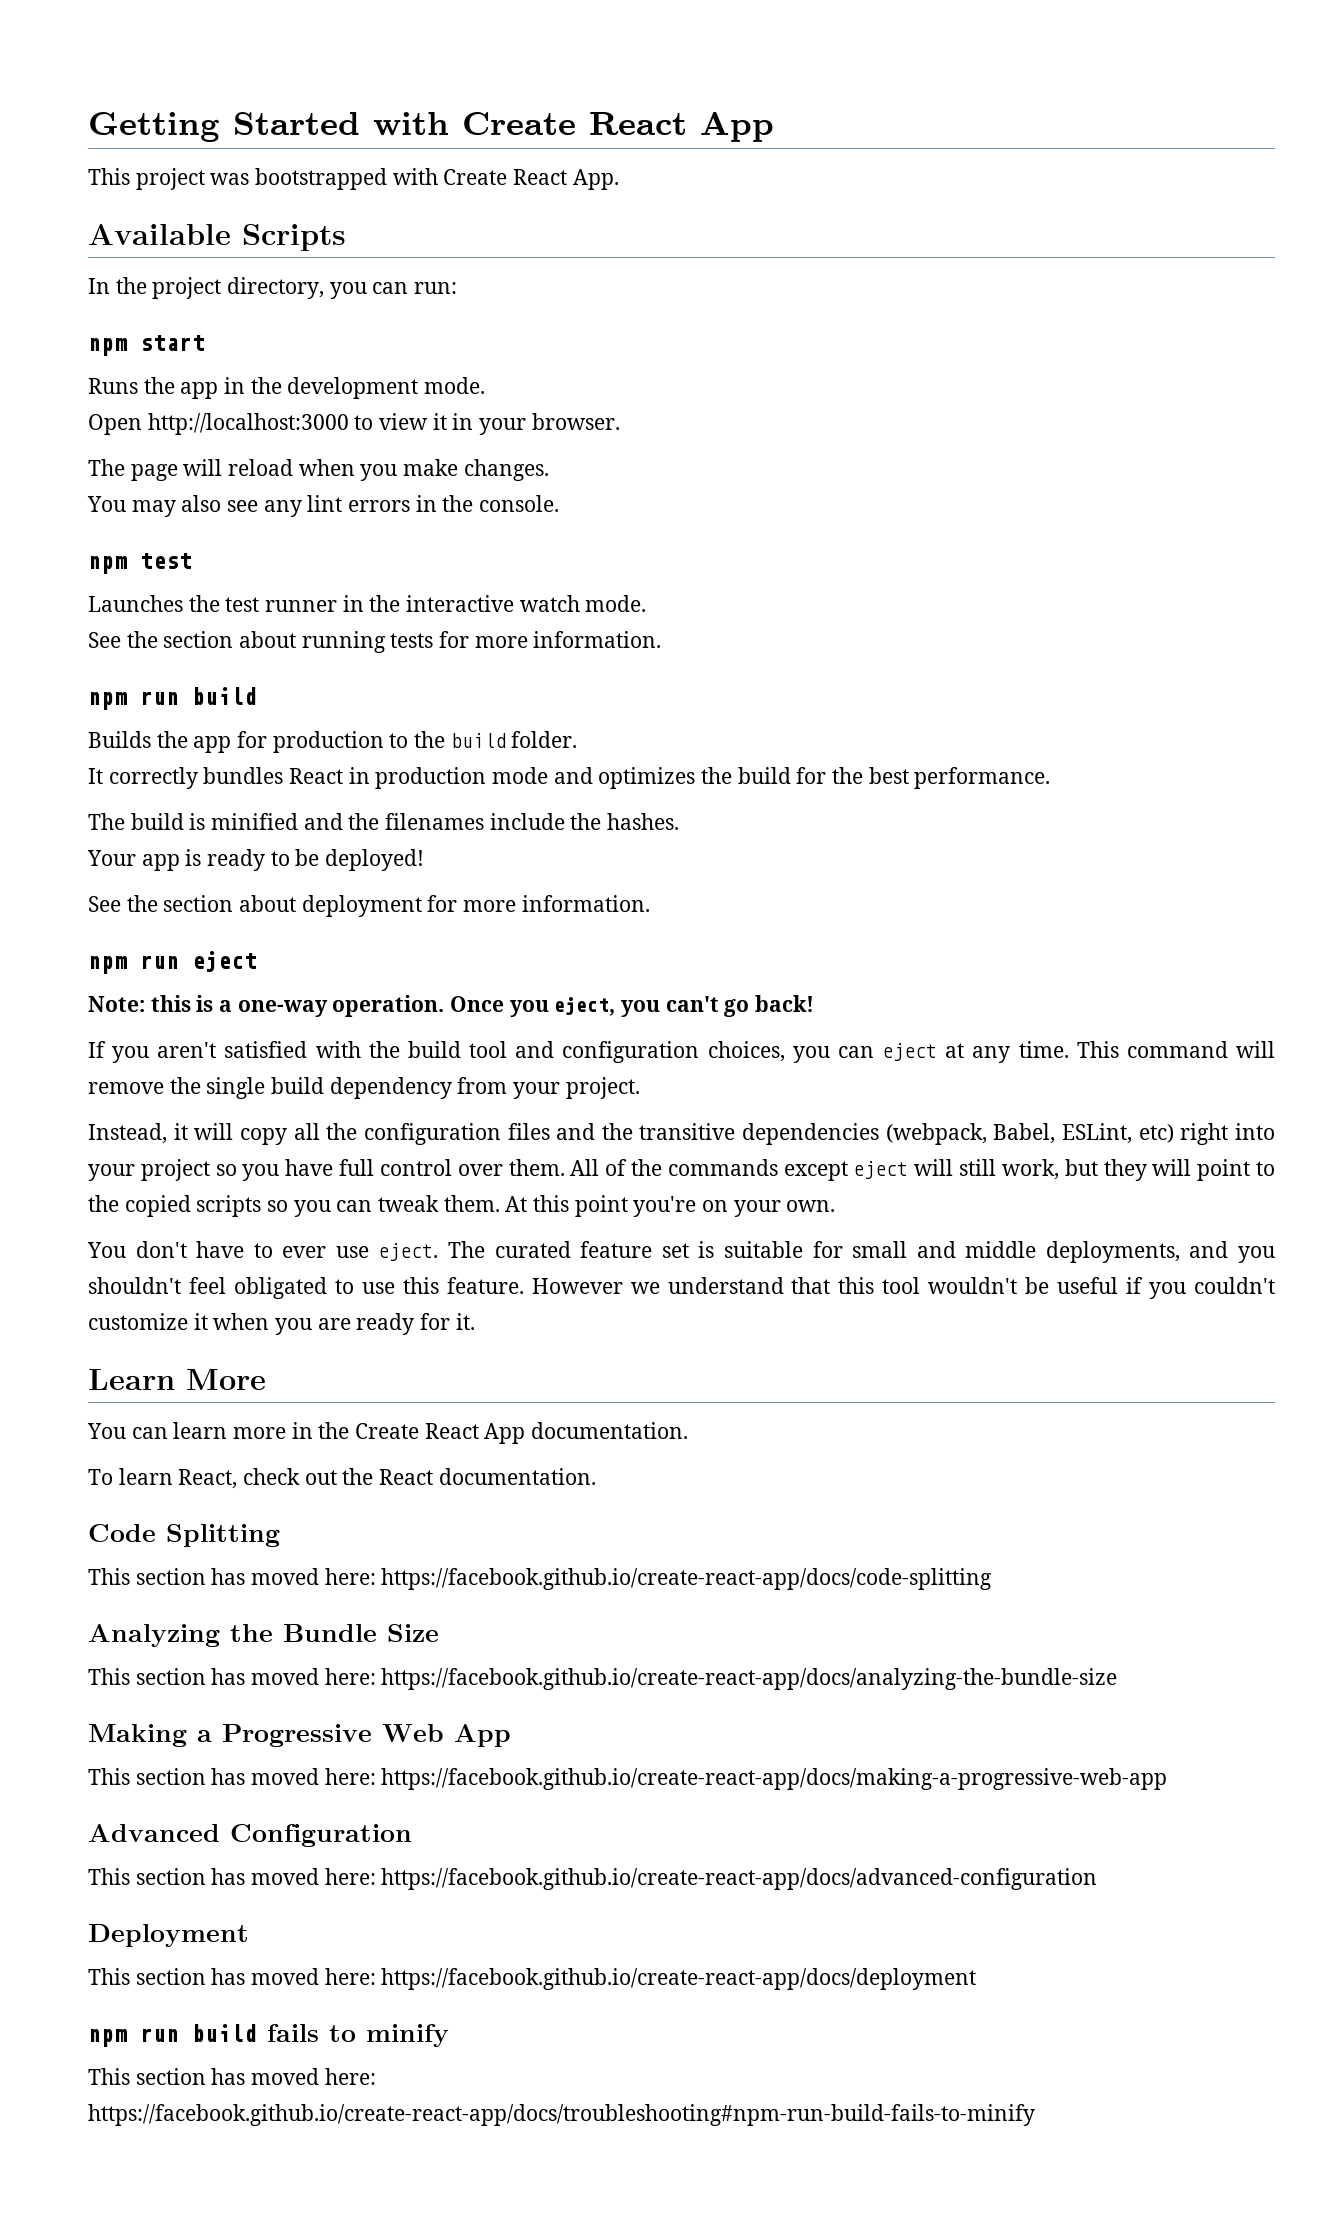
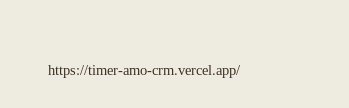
- Getting Started with Create React App
- This project was bootstrapped with Create React App.
- Available Scripts
- In the project directory, you can run:
- npm start
- Runs the app in the development mode.
- Open http://localhost:3000 to view it in your browser.
- The page will reload when you make changes.
- You may also see any lint errors in the console.
- npm test
- Launches the test runner in the interactive watch mode.
- See the section about running tests for more information.
- npm run build
- Builds the app for production to the build folder.
- It correctly bundles React in production mode and optimizes the build for the best performance.
- The build is minified and the filenames include the hashes.
- Your app is ready to be deployed!
- See the section about deployment for more information.
- npm run eject
- Note: this is a one-way operation. Once you eject, you can't go back!
- If you aren't satisfied with the build tool and configuration choices, you can eject at any time. This command will remove the single build dependency from your project.
- Instead, it will copy all the configuration files and the transitive dependencies (webpack, Babel, ESLint, etc) right into your project so you have full control over them. All of the commands except eject will still work, but they will point to the copied scripts so you can tweak them. At this point you're on your own.
- You don't have to ever use eject. The curated feature set is suitable for small and middle deployments, and you shouldn't feel obligated to use this feature. However we understand that this tool wouldn't be useful if you couldn't customize it when you are ready for it.
- Learn More
- You can learn more in the Create React App documentation.
- To learn React, check out the React documentation.
- Code Splitting
- This section has moved here: https://facebook.github.io/create-react-app/docs/code-splitting
- Analyzing the Bundle Size
- This section has moved here: https://facebook.github.io/create-react-app/docs/analyzing-the-bundle-size
- Making a Progressive Web App
- This section has moved here: https://facebook.github.io/create-react-app/docs/making-a-progressive-web-app
- Advanced Configuration
- This section has moved here: https://facebook.github.io/create-react-app/docs/advanced-configuration
- Deployment
- This section has moved here: https://facebook.github.io/create-react-app/docs/deployment
- npm run build fails to minify
- This section has moved here: https://facebook.github.io/create-react-app/docs/troubleshooting#npm-run-build-fails-to-minify
+ https://timer-amo-crm.vercel.app/

